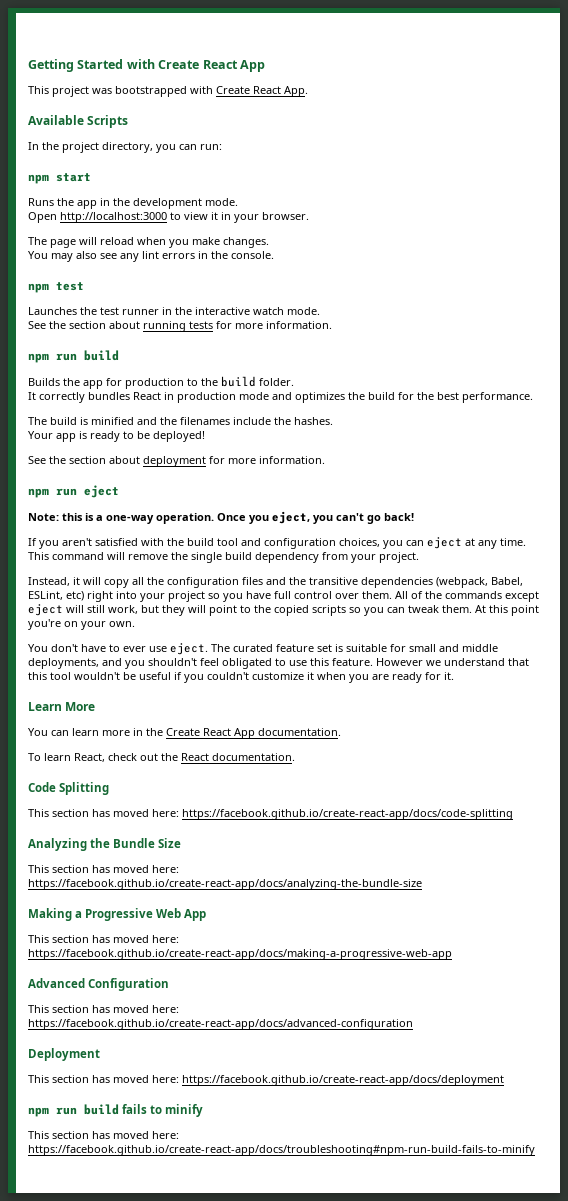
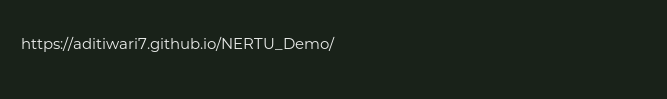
- Getting Started with Create React App
- This project was bootstrapped with Create React App.
- Available Scripts
- In the project directory, you can run:
- npm start
- Runs the app in the development mode.
- Open http://localhost:3000 to view it in your browser.
- The page will reload when you make changes.
- You may also see any lint errors in the console.
- npm test
- Launches the test runner in the interactive watch mode.
- See the section about running tests for more information.
- npm run build
- Builds the app for production to the build folder.
- It correctly bundles React in production mode and optimizes the build for the best performance.
- The build is minified and the filenames include the hashes.
- Your app is ready to be deployed!
- See the section about deployment for more information.
- npm run eject
- Note: this is a one-way operation. Once you eject, you can't go back!
- If you aren't satisfied with the build tool and configuration choices, you can eject at any time. This command will remove the single build dependency from your project.
- Instead, it will copy all the configuration files and the transitive dependencies (webpack, Babel, ESLint, etc) right into your project so you have full control over them. All of the commands except eject will still work, but they will point to the copied scripts so you can tweak them. At this point you're on your own.
- You don't have to ever use eject. The curated feature set is suitable for small and middle deployments, and you shouldn't feel obligated to use this feature. However we understand that this tool wouldn't be useful if you couldn't customize it when you are ready for it.
- Learn More
- You can learn more in the Create React App documentation.
- To learn React, check out the React documentation.
- Code Splitting
- This section has moved here: https://facebook.github.io/create-react-app/docs/code-splitting
- Analyzing the Bundle Size
- This section has moved here: https://facebook.github.io/create-react-app/docs/analyzing-the-bundle-size
- Making a Progressive Web App
- This section has moved here: https://facebook.github.io/create-react-app/docs/making-a-progressive-web-app
- Advanced Configuration
- This section has moved here: https://facebook.github.io/create-react-app/docs/advanced-configuration
- Deployment
- This section has moved here: https://facebook.github.io/create-react-app/docs/deployment
- npm run build fails to minify
- This section has moved here: https://facebook.github.io/create-react-app/docs/troubleshooting#npm-run-build-fails-to-minify
+ https://aditiwari7.github.io/NERTU_Demo/

